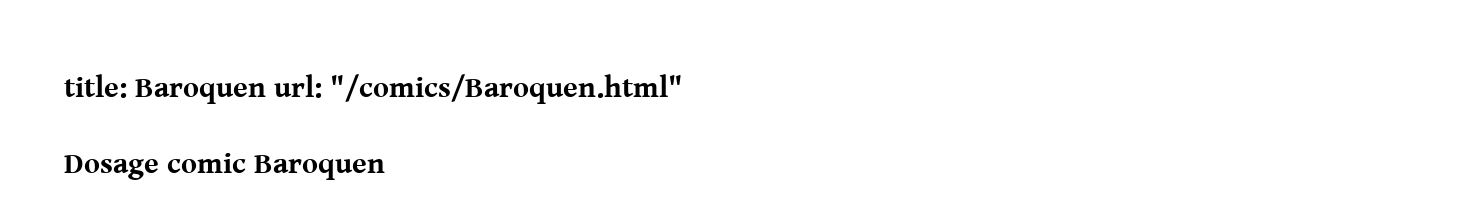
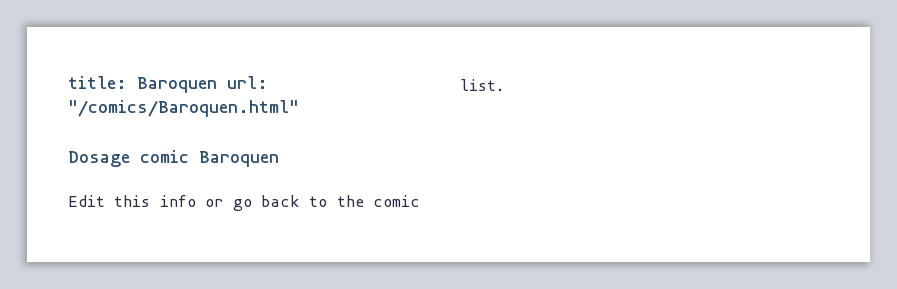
+ Edit this info or go back to the comic list.

